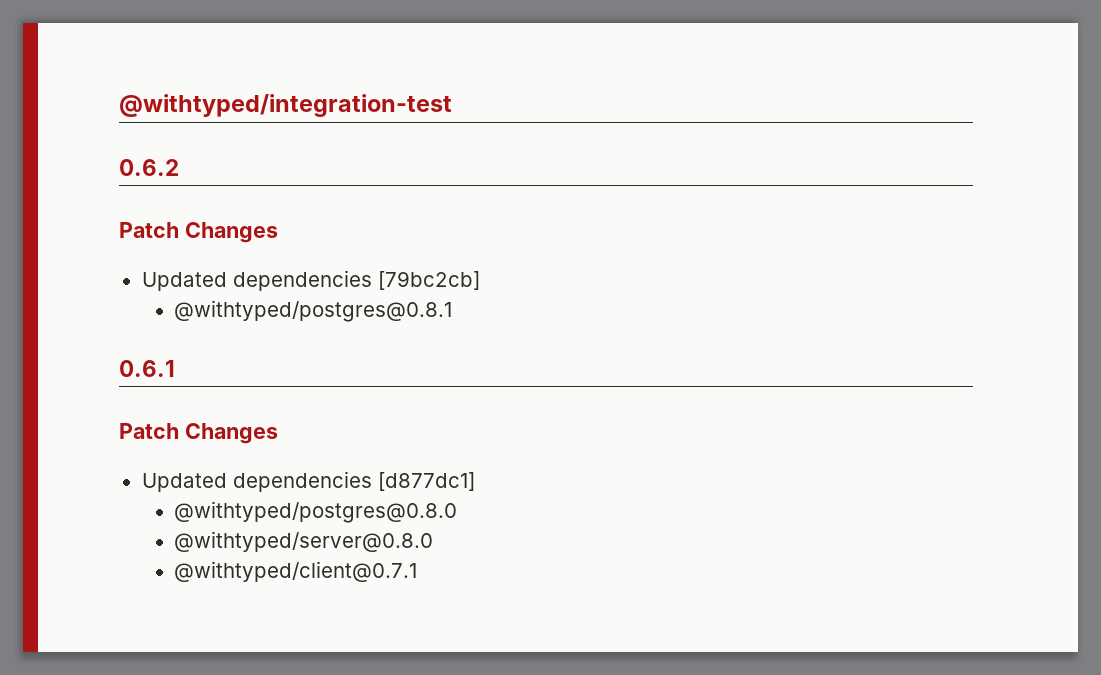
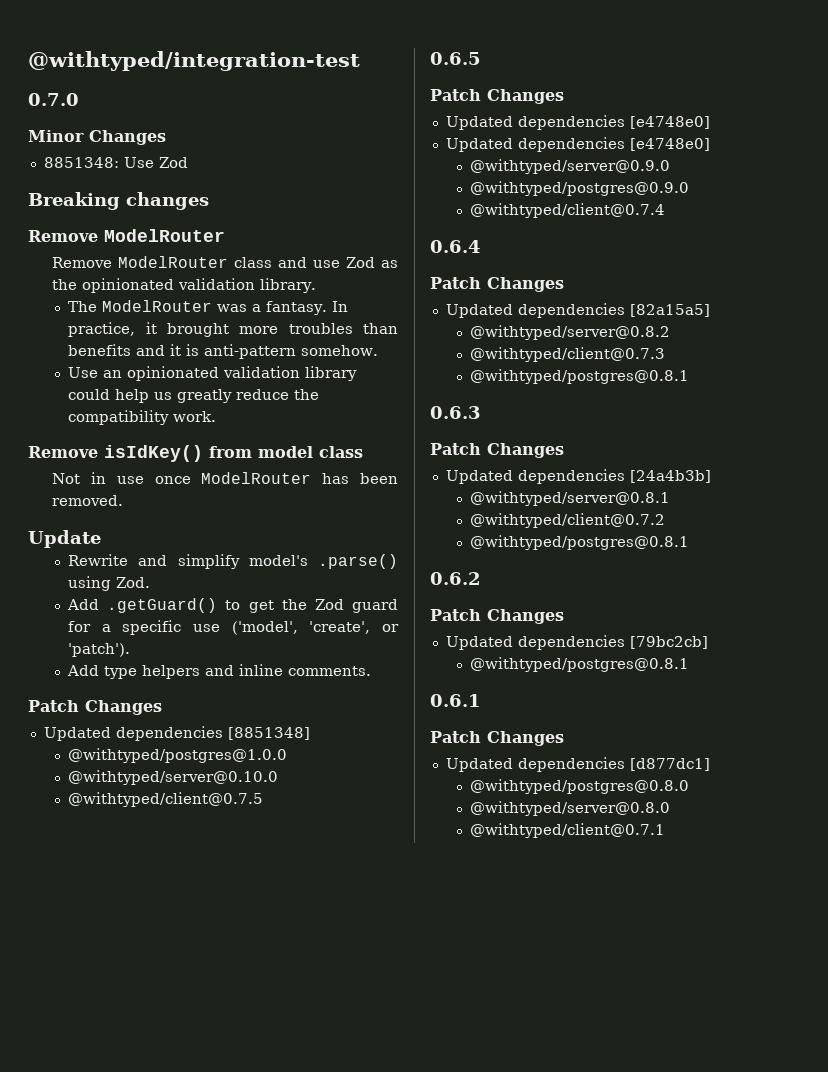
+ 0.7.0
+ Minor Changes
+ 8851348: Use Zod
+ Breaking changes
+ Remove ModelRouter
+ Remove ModelRouter class and use Zod as the opinionated validation library.
+ The ModelRouter was a fantasy. In practice, it brought more troubles than benefits and it is anti-pattern somehow.
+ Use an opinionated validation library could help us greatly reduce the compatibility work.
+ Remove isIdKey() from model class
+ Not in use once ModelRouter has been removed.
+ Update
+ Rewrite and simplify model's .parse() using Zod.
+ Add .getGuard() to get the Zod guard for a specific use ('model', 'create', or 'patch').
+ Add type helpers and inline comments.
+ Patch Changes
+ Updated dependencies [8851348]
+ @withtyped/postgres@1.0.0
+ @withtyped/server@0.10.0
+ @withtyped/client@0.7.5
+ 0.6.5
+ Patch Changes
+ Updated dependencies [e4748e0]
+ Updated dependencies [e4748e0]
+ @withtyped/server@0.9.0
+ @withtyped/postgres@0.9.0
+ @withtyped/client@0.7.4
+ 0.6.4
+ Patch Changes
+ Updated dependencies [82a15a5]
+ @withtyped/server@0.8.2
+ @withtyped/client@0.7.3
+ @withtyped/postgres@0.8.1
+ 0.6.3
+ Patch Changes
+ Updated dependencies [24a4b3b]
+ @withtyped/server@0.8.1
+ @withtyped/client@0.7.2
+ @withtyped/postgres@0.8.1

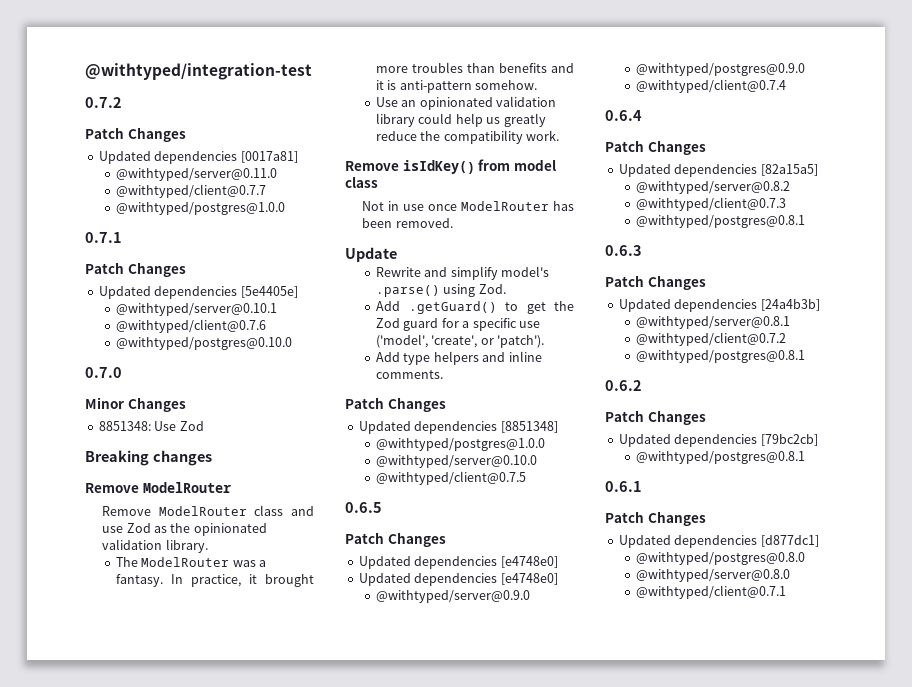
+ 0.7.2
+ Patch Changes
+ Updated dependencies [0017a81]
+ @withtyped/server@0.11.0
+ @withtyped/client@0.7.7
+ @withtyped/postgres@1.0.0
+ 0.7.1
+ Patch Changes
+ Updated dependencies [5e4405e]
+ @withtyped/server@0.10.1
+ @withtyped/client@0.7.6
+ @withtyped/postgres@0.10.0

